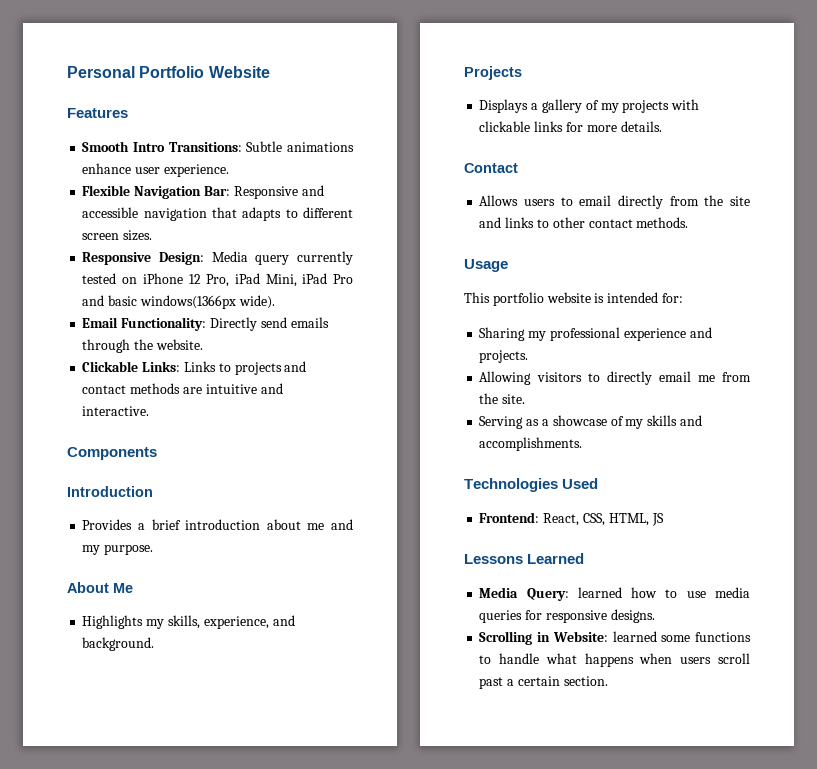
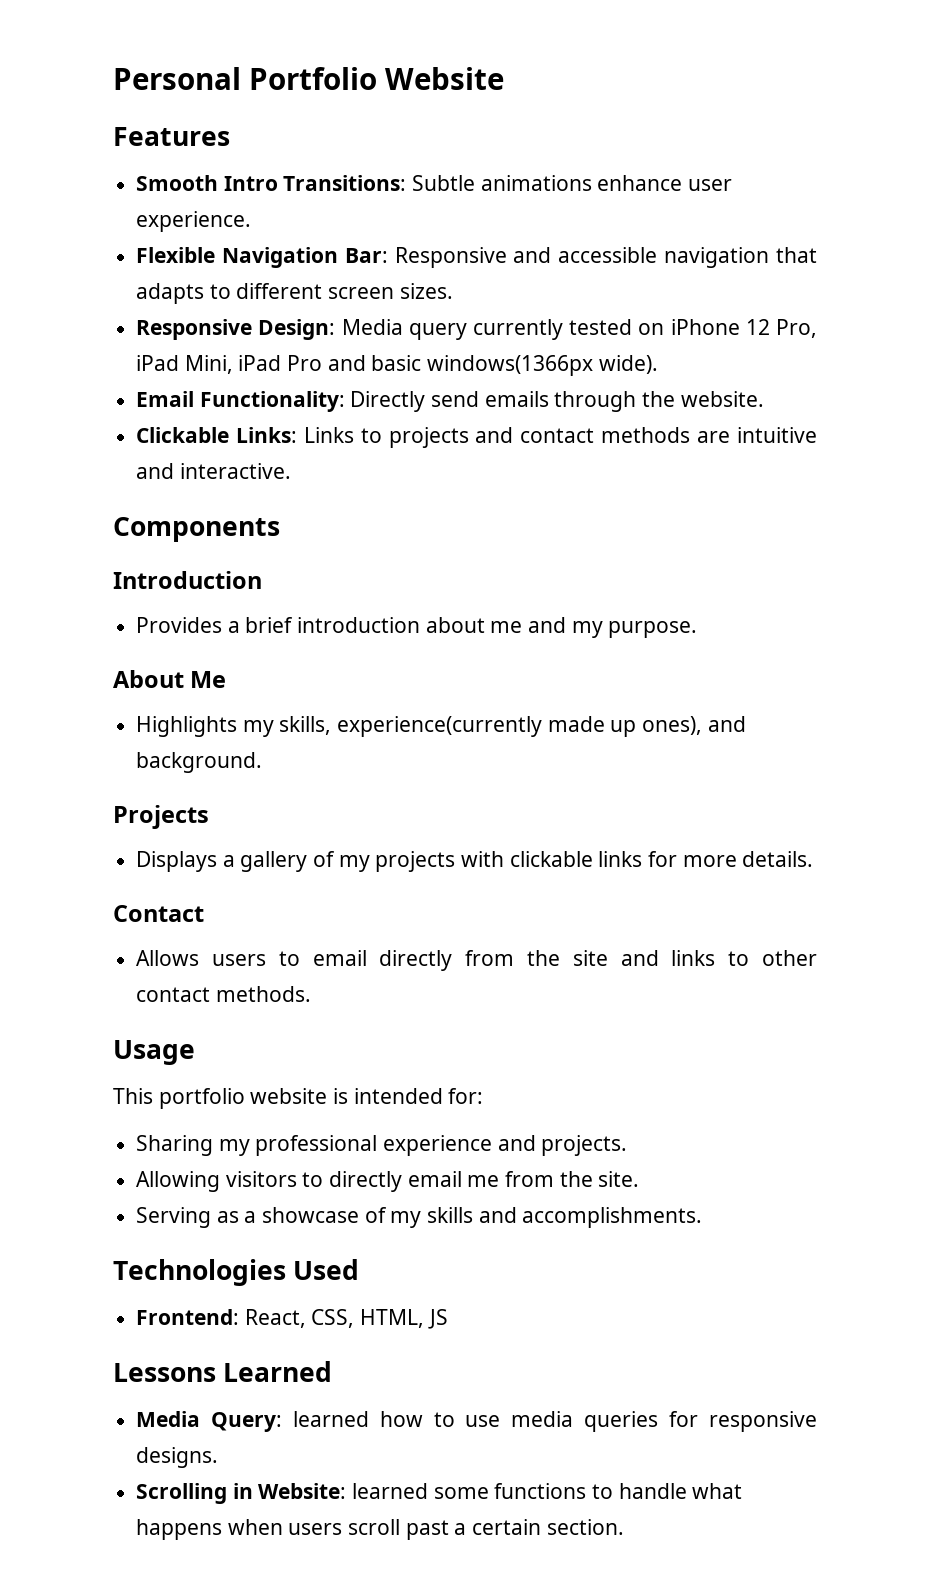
- Highlights my skills, experience, and background.
+ Highlights my skills, experience(currently made up ones), and background.

